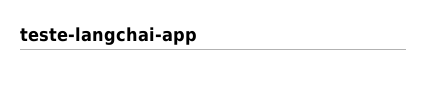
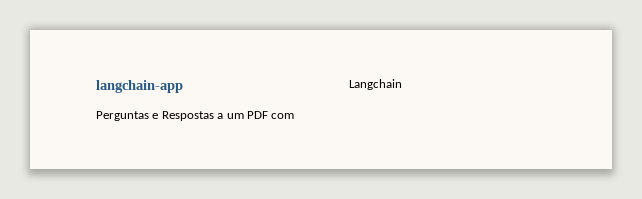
- teste-langchai-app
+ langchain-app
+ Perguntas e Respostas a um PDF com Langchain

